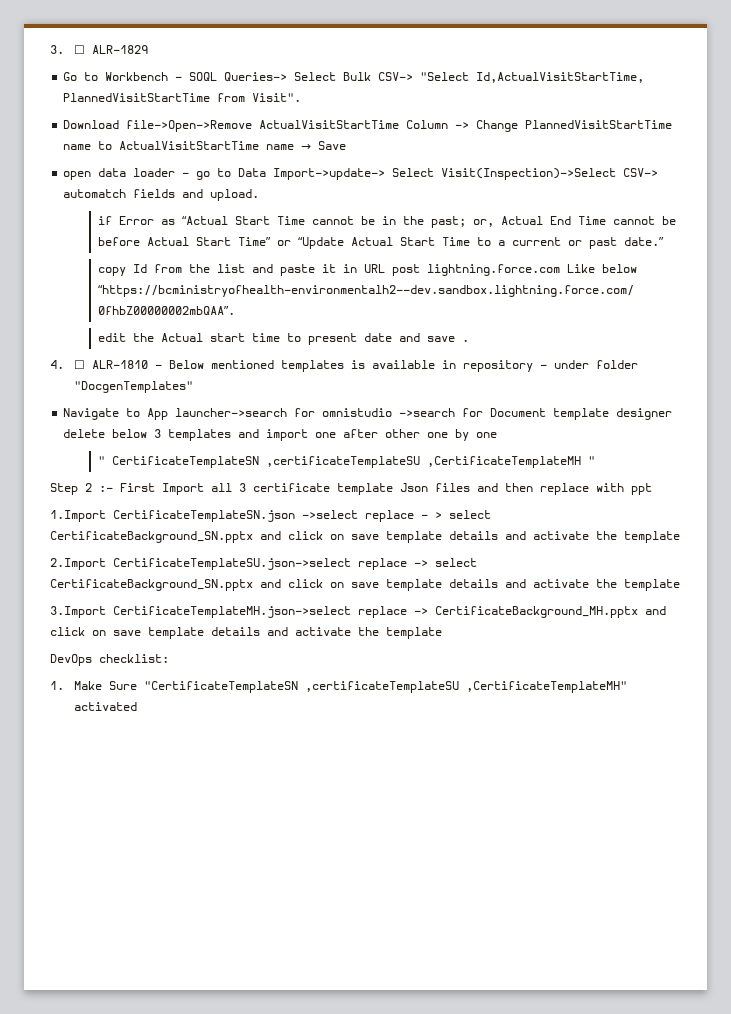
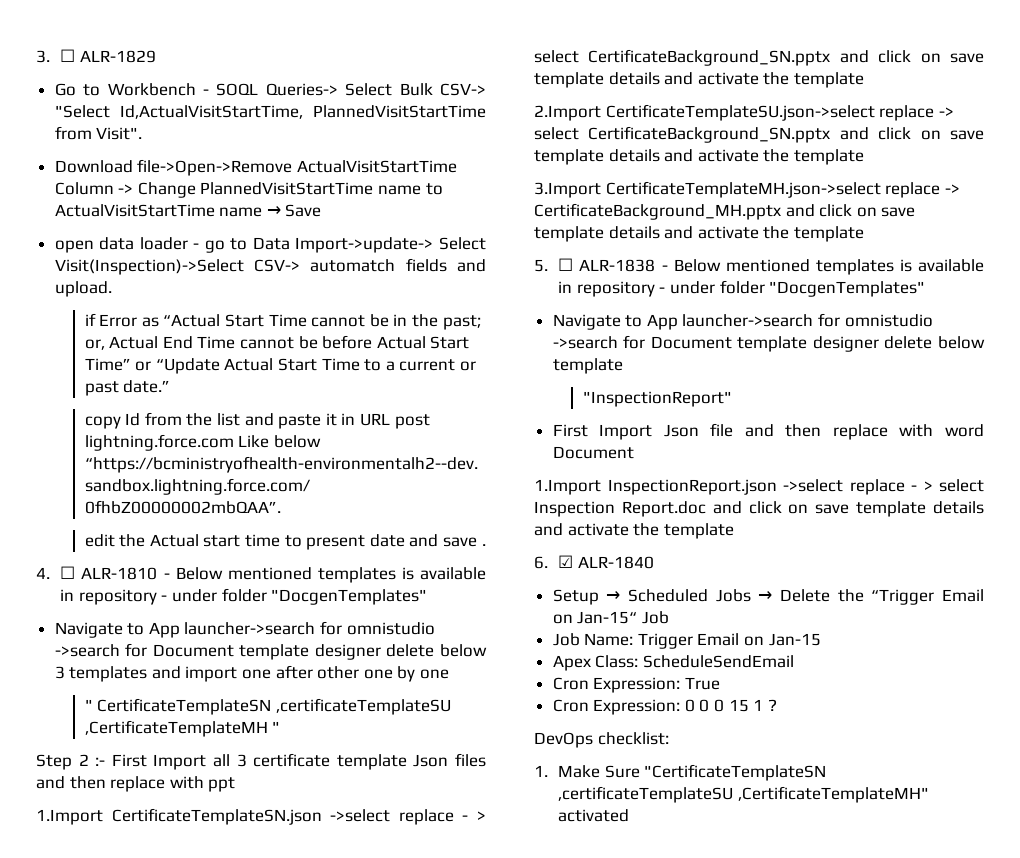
+ 5. ☐ ALR-1838 - Below mentioned templates is available in repository - under folder "DocgenTemplates"
+ Navigate to App launcher->search for omnistudio ->search for Document template designer delete below template
+ "InspectionReport"
+ First Import Json file and then replace with word Document
+ 1.Import InspectionReport.json ->select replace - > select Inspection Report.doc and click on save template details and activate the template
+ 6. ☑ ALR-1840
+ Setup → Scheduled Jobs → Delete the “Trigger Email on Jan-15“ Job
+ Job Name: Trigger Email on Jan-15
+ Apex Class: ScheduleSendEmail
+ Cron Expression: True
+ Cron Expression: 0 0 0 15 1 ?

